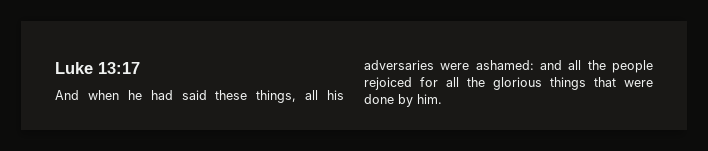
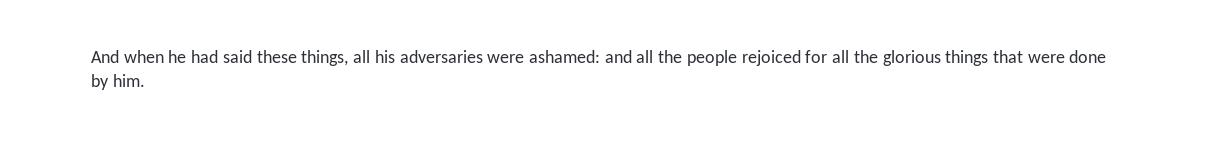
- Luke 13:17

